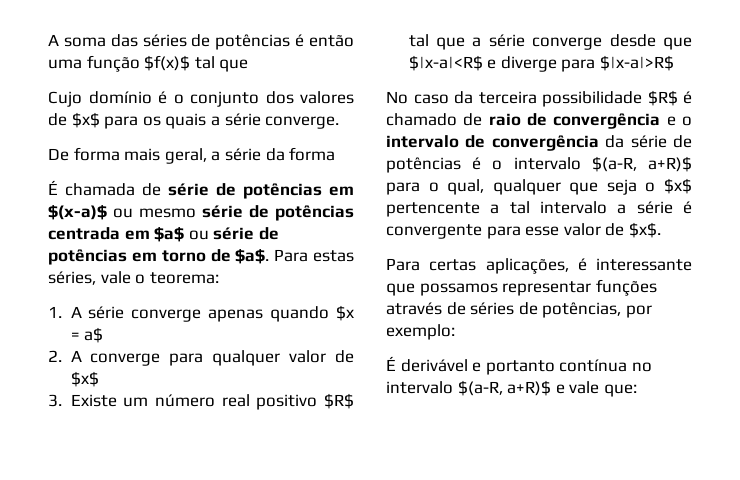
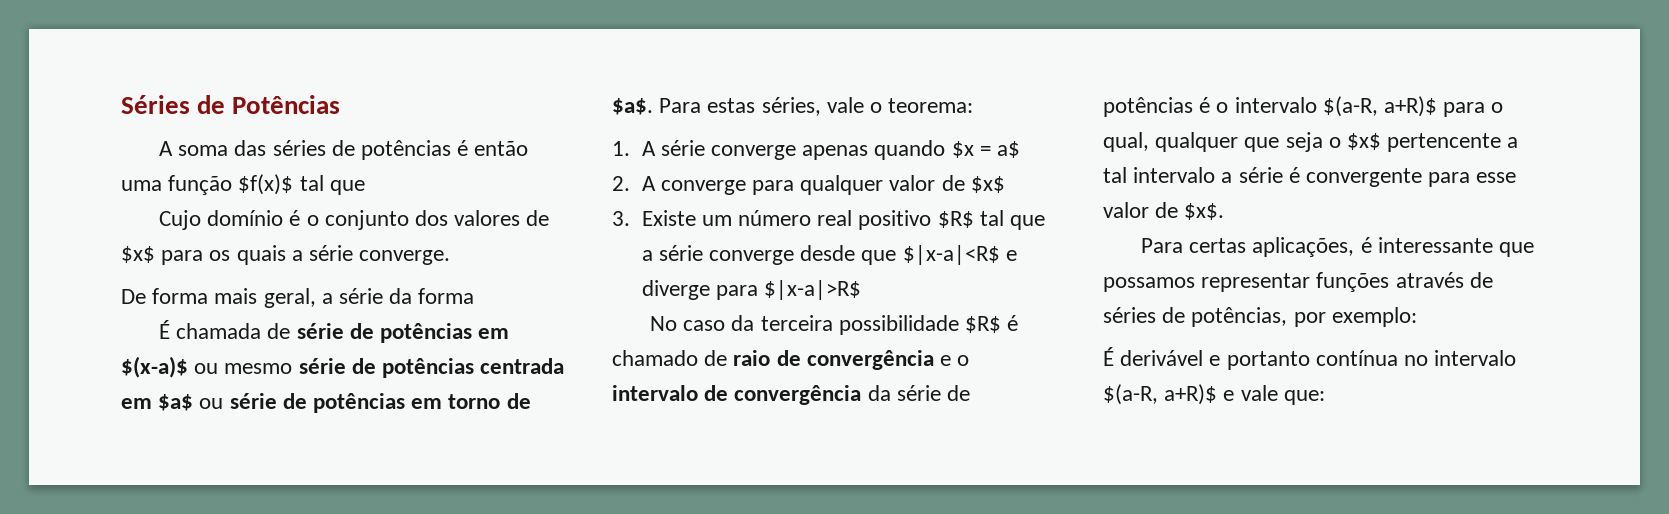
+ Séries de Potências

